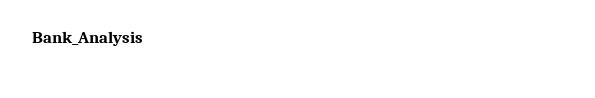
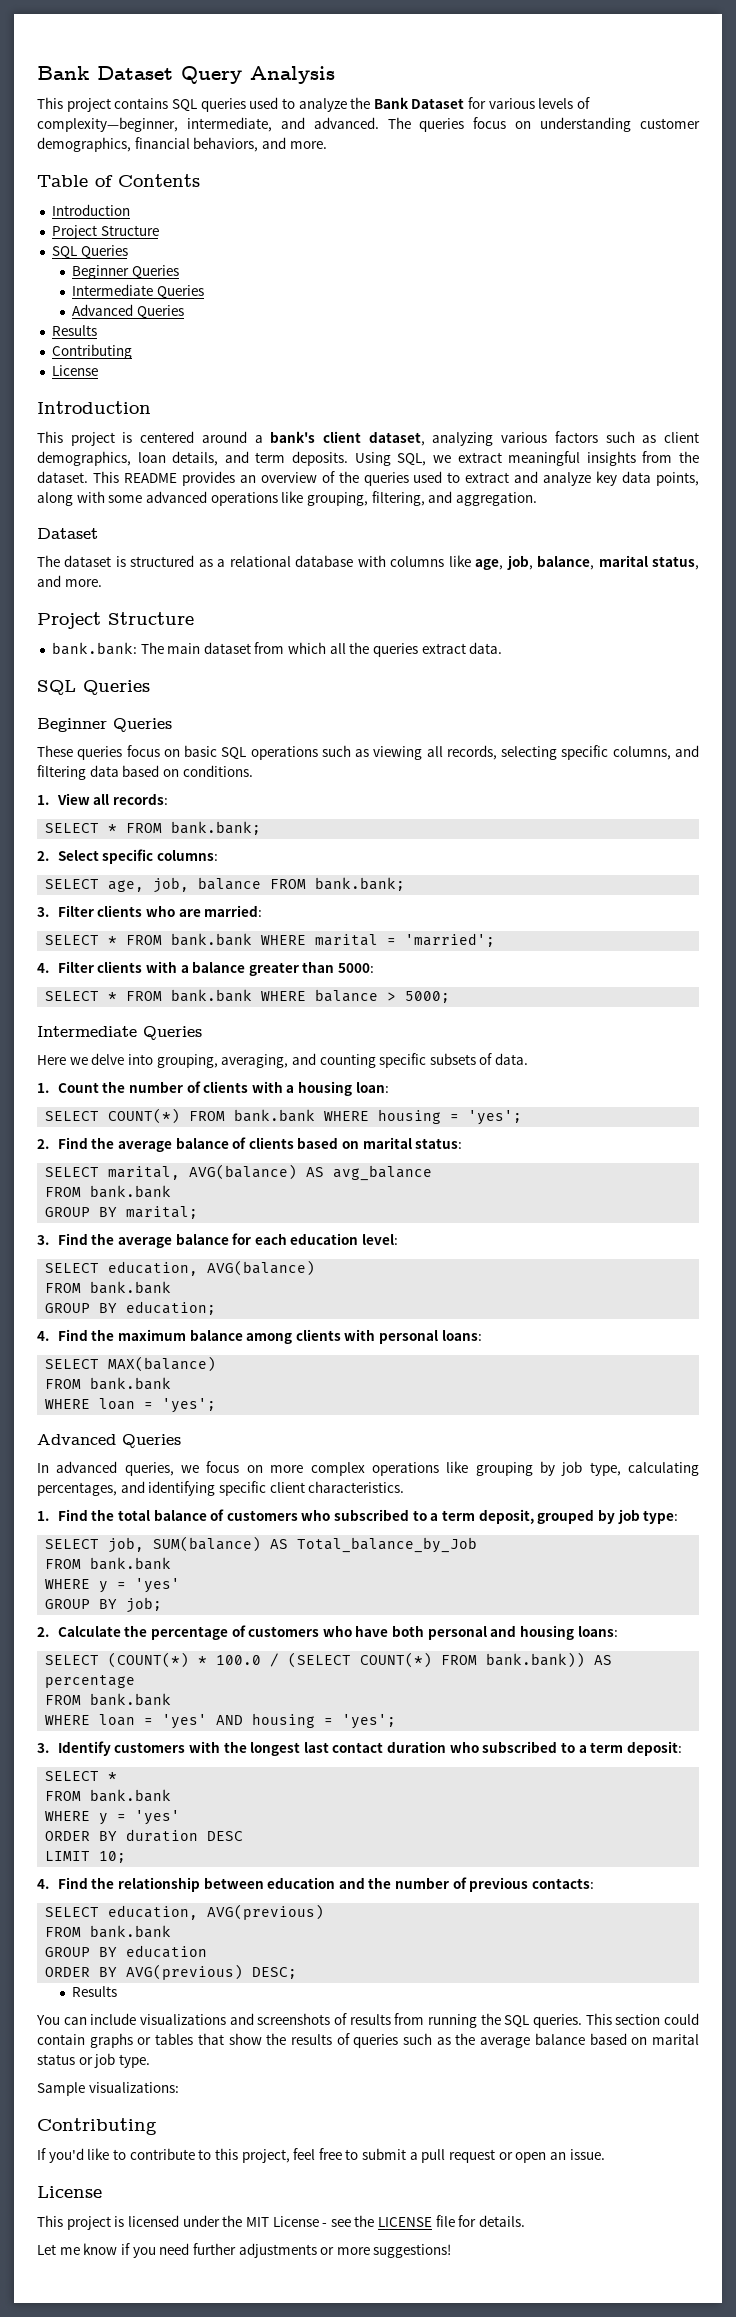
- Bank_Analysis
+ Bank Dataset Query Analysis
+ This project contains SQL queries used to analyze the Bank Dataset for various levels of complexity—beginner, intermediate, and advanced. The queries focus on understanding customer demographics, financial behaviors, and more.
+ Table of Contents
+ Introduction
+ Project Structure
+ SQL Queries
+ Beginner Queries
+ Intermediate Queries
+ Advanced Queries
+ Results
+ Contributing
+ License
+ Introduction
+ This project is centered around a bank's client dataset, analyzing various factors such as client demographics, loan details, and term deposits. Using SQL, we extract meaningful insights from the dataset. This README provides an overview of the queries used to extract and analyze key data points, along with some advanced operations like grouping, filtering, and aggregation.
+ Dataset
+ The dataset is structured as a relational database with columns like age, job, balance, marital status, and more.
+ Project Structure
+ bank.bank: The main dataset from which all the queries extract data.
+ SQL Queries
+ Beginner Queries
+ These queries focus on basic SQL operations such as viewing all records, selecting specific columns, and filtering data based on conditions.
+ 1. View all records:
+ SELECT * FROM bank.bank;
+ 2. Select specific columns:
+ SELECT age, job, balance FROM bank.bank;
+ 3. Filter clients who are married:
+ SELECT * FROM bank.bank WHERE marital = 'married';
+ 4. Filter clients with a balance greater than 5000:
+ SELECT * FROM bank.bank WHERE balance > 5000;
+ Intermediate Queries
+ Here we delve into grouping, averaging, and counting specific subsets of data.
+ 1. Count the number of clients with a housing loan:
+ SELECT COUNT(*) FROM bank.bank WHERE housing = 'yes';
+ 2. Find the average balance of clients based on marital status:
+ SELECT marital, AVG(balance) AS avg_balance
+ FROM bank.bank
+ GROUP BY marital;
+ 3. Find the average balance for each education level:
+ SELECT education, AVG(balance)
+ FROM bank.bank
+ GROUP BY education;
+ 4. Find the maximum balance among clients with personal loans:
+ SELECT MAX(balance)
+ FROM bank.bank
+ WHERE loan = 'yes';
+ Advanced Queries
+ In advanced queries, we focus on more complex operations like grouping by job type, calculating percentages, and identifying specific client characteristics.
+ 1. Find the total balance of customers who subscribed to a term deposit, grouped by job type:
+ SELECT job, SUM(balance) AS Total_balance_by_Job
+ FROM bank.bank
+ WHERE y = 'yes'
+ GROUP BY job;
+ 2. Calculate the percentage of customers who have both personal and housing loans:
+ SELECT (COUNT(*) * 100.0 / (SELECT COUNT(*) FROM bank.bank)) AS percentage
+ FROM bank.bank
+ WHERE loan = 'yes' AND housing = 'yes';
+ 3. Identify customers with the longest last contact duration who subscribed to a term deposit:
+ SELECT *
+ FROM bank.bank
+ WHERE y = 'yes'
+ ORDER BY duration DESC
+ LIMIT 10;
+ 4. Find the relationship between education and the number of previous contacts:
+ SELECT education, AVG(previous)
+ FROM bank.bank
+ GROUP BY education
+ ORDER BY AVG(previous) DESC;
+ Results
+ You can include visualizations and screenshots of results from running the SQL queries. This section could contain graphs or tables that show the results of queries such as the average balance based on marital status or job type.
+ Sample visualizations:
+ Contributing
+ If you'd like to contribute to this project, feel free to submit a pull request or open an issue.
+ License
+ This project is licensed under the MIT License - see the LICENSE file for details.
+ Let me know if you need further adjustments or more suggestions!

